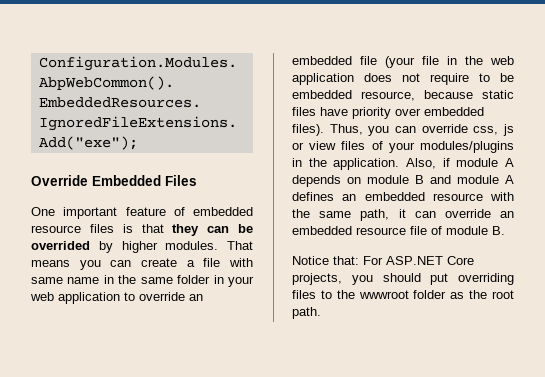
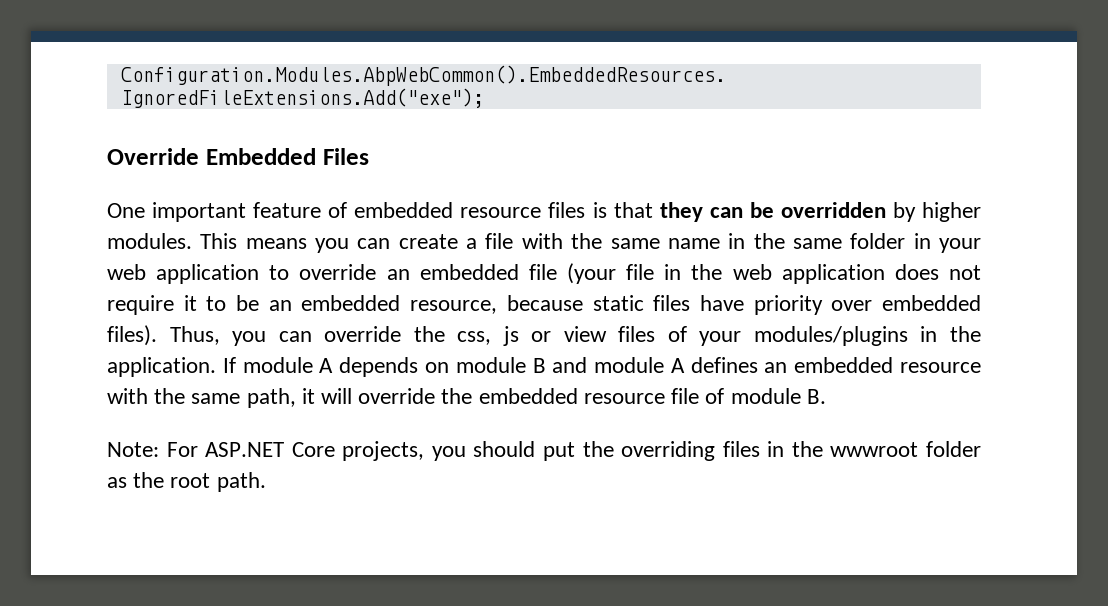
- One important feature of embedded resource files is that they can be overrided by higher modules.
+ One important feature of embedded resource files is that they can be overridden by higher modules.
- That means you can create a file with same name in the same folder in your web application to override an embedded file (your file in the web application does not require to be embedded resource, because static files have priority over embedded files).
+ This means you can create a file with the same name in the same folder in your web application to override an embedded file (your file in the web application does not require it to be an embedded resource, because static files have priority over embedded files).
- Thus, you can override css, js or view files of your modules/plugins in the application.
+ Thus, you can override the css, js or view files of your modules/plugins in the application.
- Also, if module A depends on module B and module A defines an embedded resource with the same path, it can override an embedded resource file of module B.
+ If module A depends on module B and module A defines an embedded resource with the same path, it will override the embedded resource file of module B.
- Notice that: For ASP.NET Core projects, you should put overriding files to the wwwroot folder as the root path.
+ Note: For ASP.NET Core projects, you should put the overriding files in the wwwroot folder as the root path.

